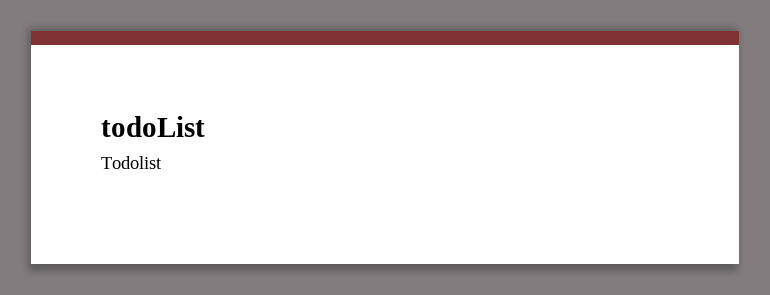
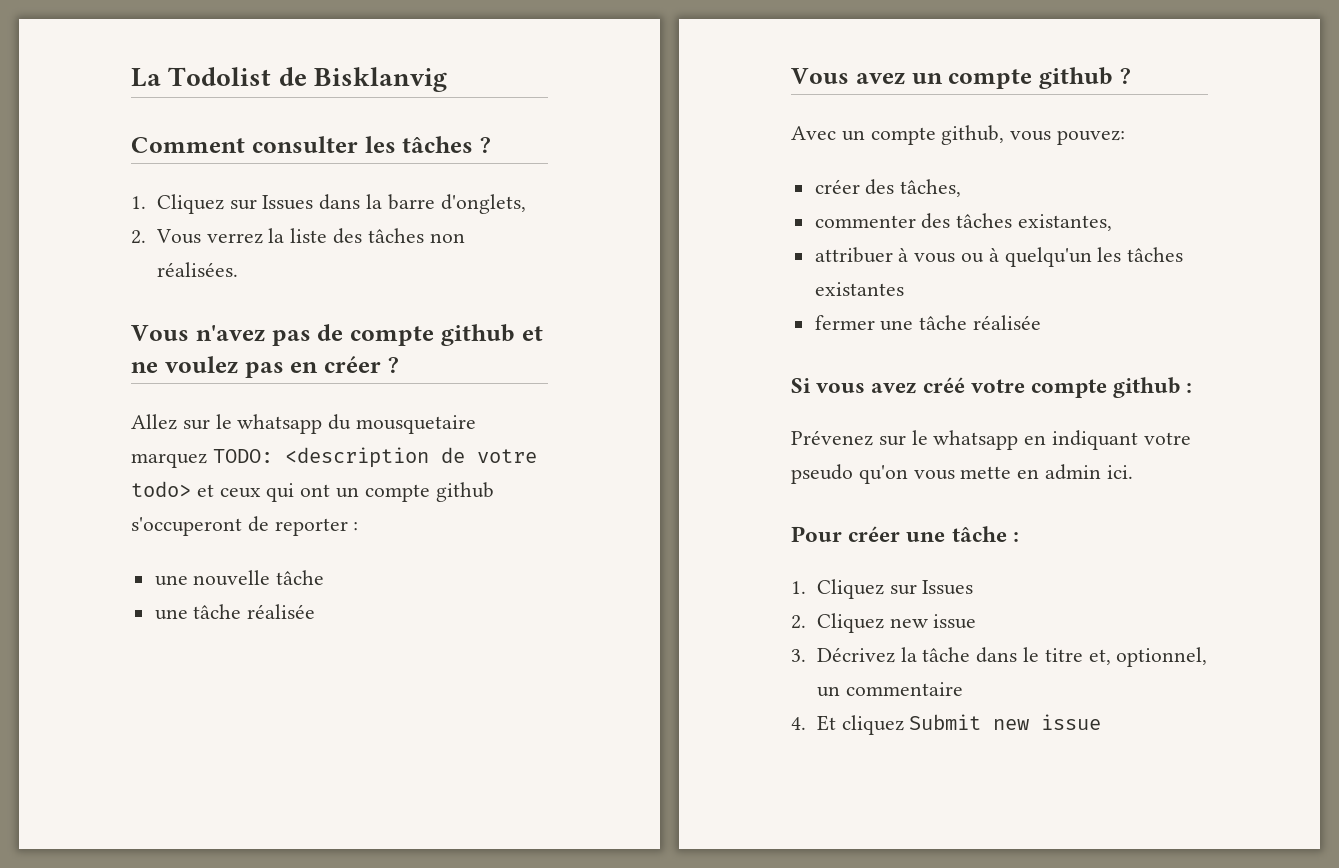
- todoList
- Todolist
+ La Todolist de Bisklanvig
+ Comment consulter les tâches ?
+ 1. Cliquez sur Issues dans la barre d'onglets,
+ 2. Vous verrez la liste des tâches non réalisées.
+ Vous n'avez pas de compte github et ne voulez pas en créer ?
+ Allez sur le whatsapp du mousquetaire marquez TODO: <description de votre todo> et ceux qui ont un compte github s'occuperont de reporter :
+ une nouvelle tâche
+ une tâche réalisée
+ Vous avez un compte github ?
+ Avec un compte github, vous pouvez:
+ créer des tâches,
+ commenter des tâches existantes,
+ attribuer à vous ou à quelqu'un les tâches existantes
+ fermer une tâche réalisée
+ Si vous avez créé votre compte github :
+ Prévenez sur le whatsapp en indiquant votre pseudo qu'on vous mette en admin ici.
+ Pour créer une tâche :
+ 1. Cliquez sur Issues
+ 2. Cliquez new issue
+ 3. Décrivez la tâche dans le titre et, optionnel, un commentaire
+ 4. Et cliquez Submit new issue

